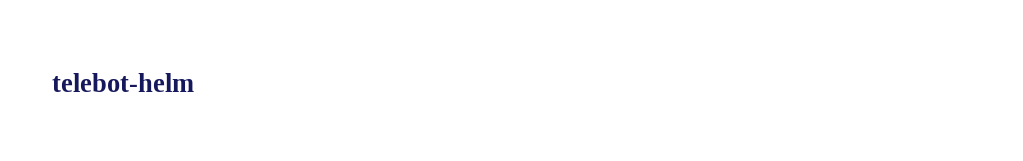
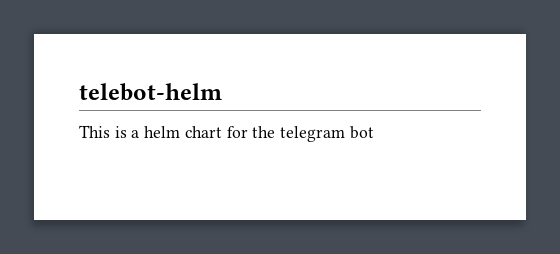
+ This is a helm chart for the telegram bot

